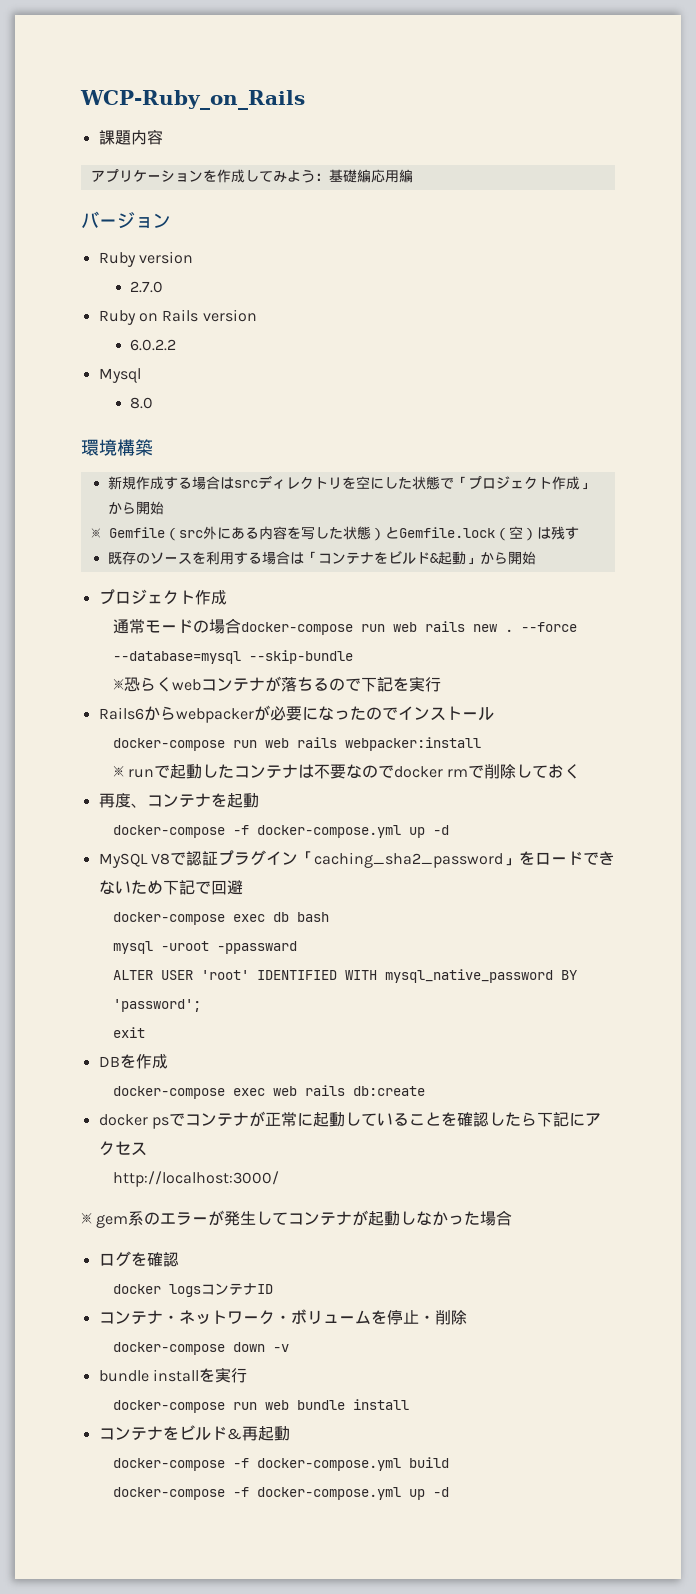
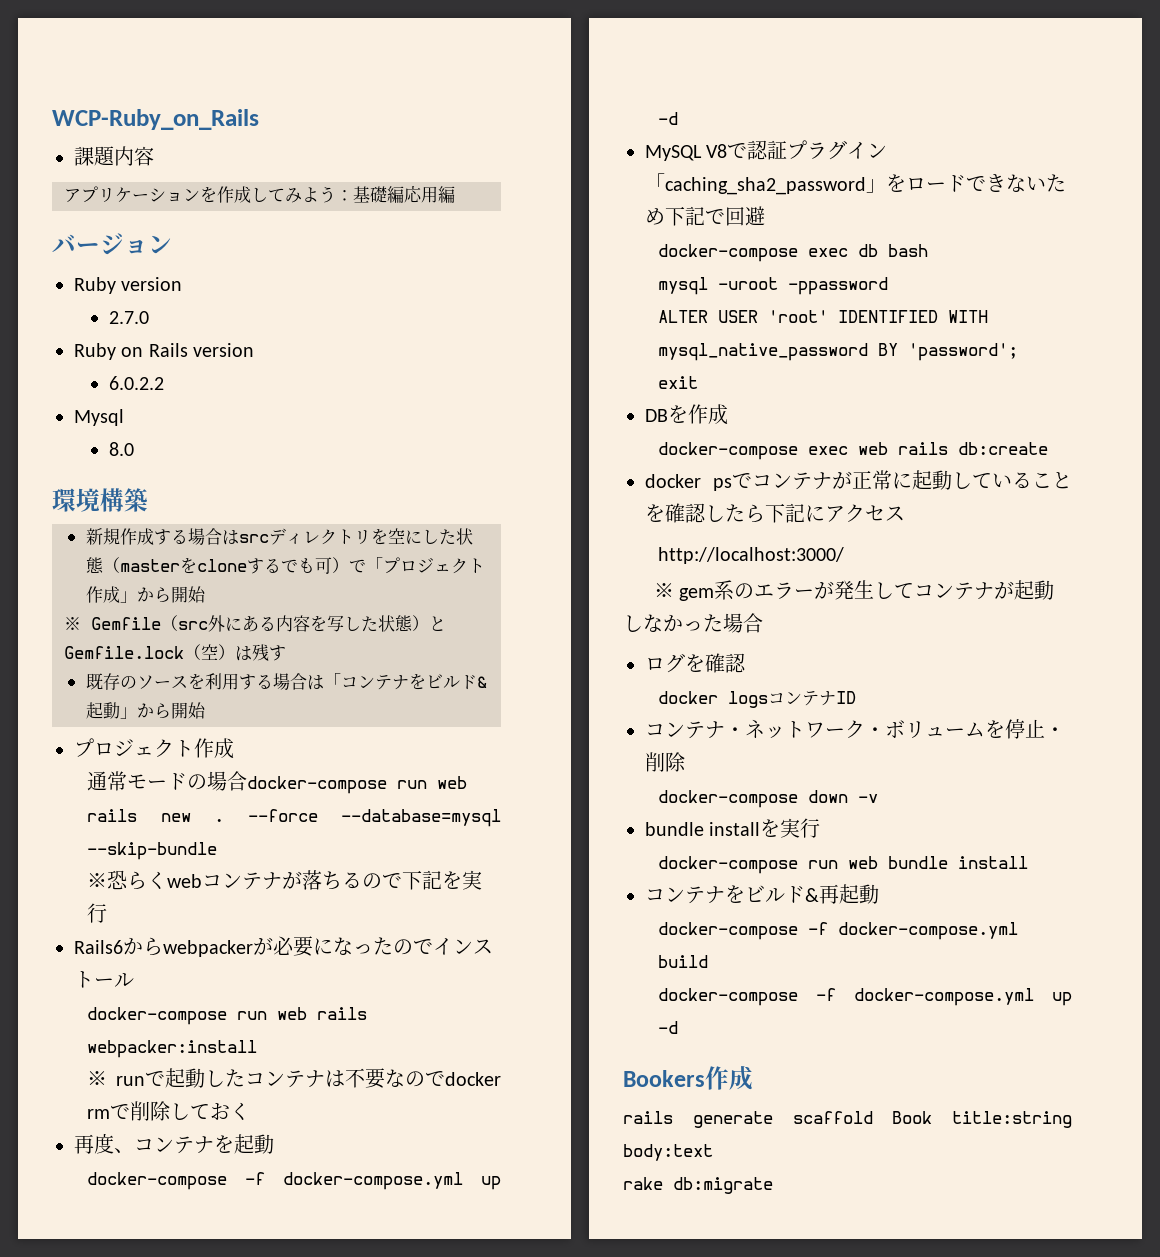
- 新規作成する場合はsrcディレクトリを空にした状態で「プロジェクト作成」から開始
+ 新規作成する場合はsrcディレクトリを空にした状態（masterをcloneするでも可）で「プロジェクト作成」から開始
- mysql -uroot -ppassward
+ mysql -uroot -ppassword
+ Bookers作成
+ rails generate scaffold Book title:string body:text
+ rake db:migrate

